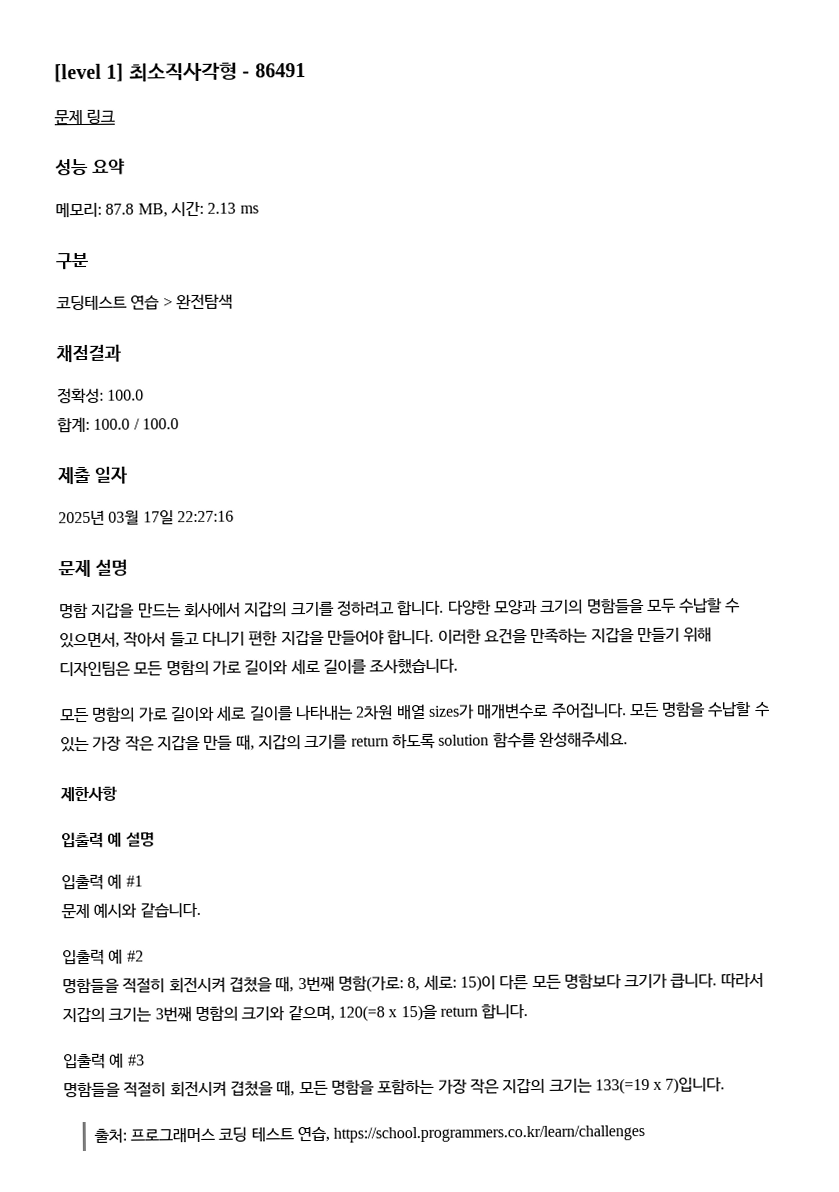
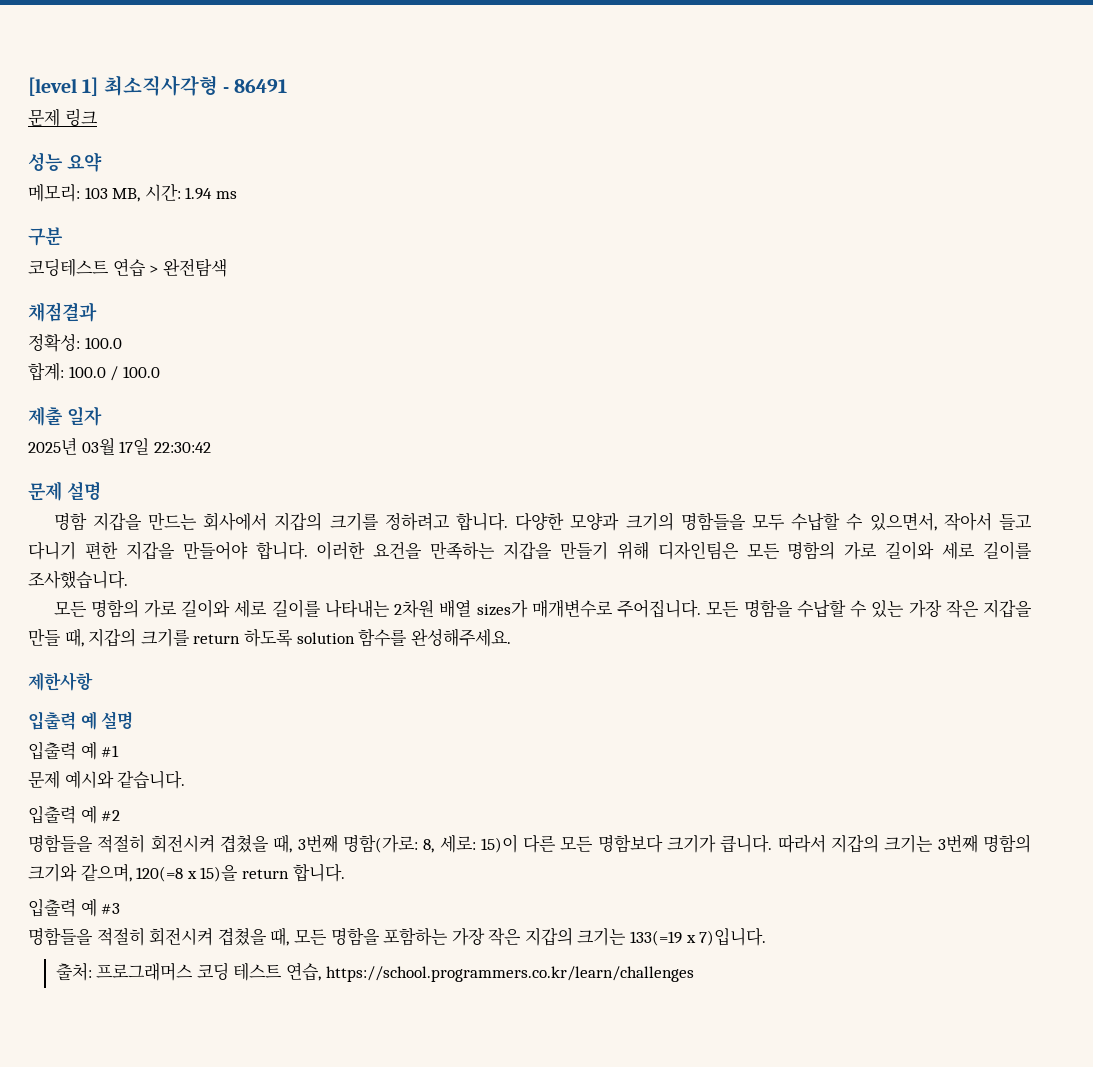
- 메모리: 87.8 MB, 시간: 2.13 ms
+ 메모리: 103 MB, 시간: 1.94 ms
- 2025년 03월 17일 22:27:16
+ 2025년 03월 17일 22:30:42

